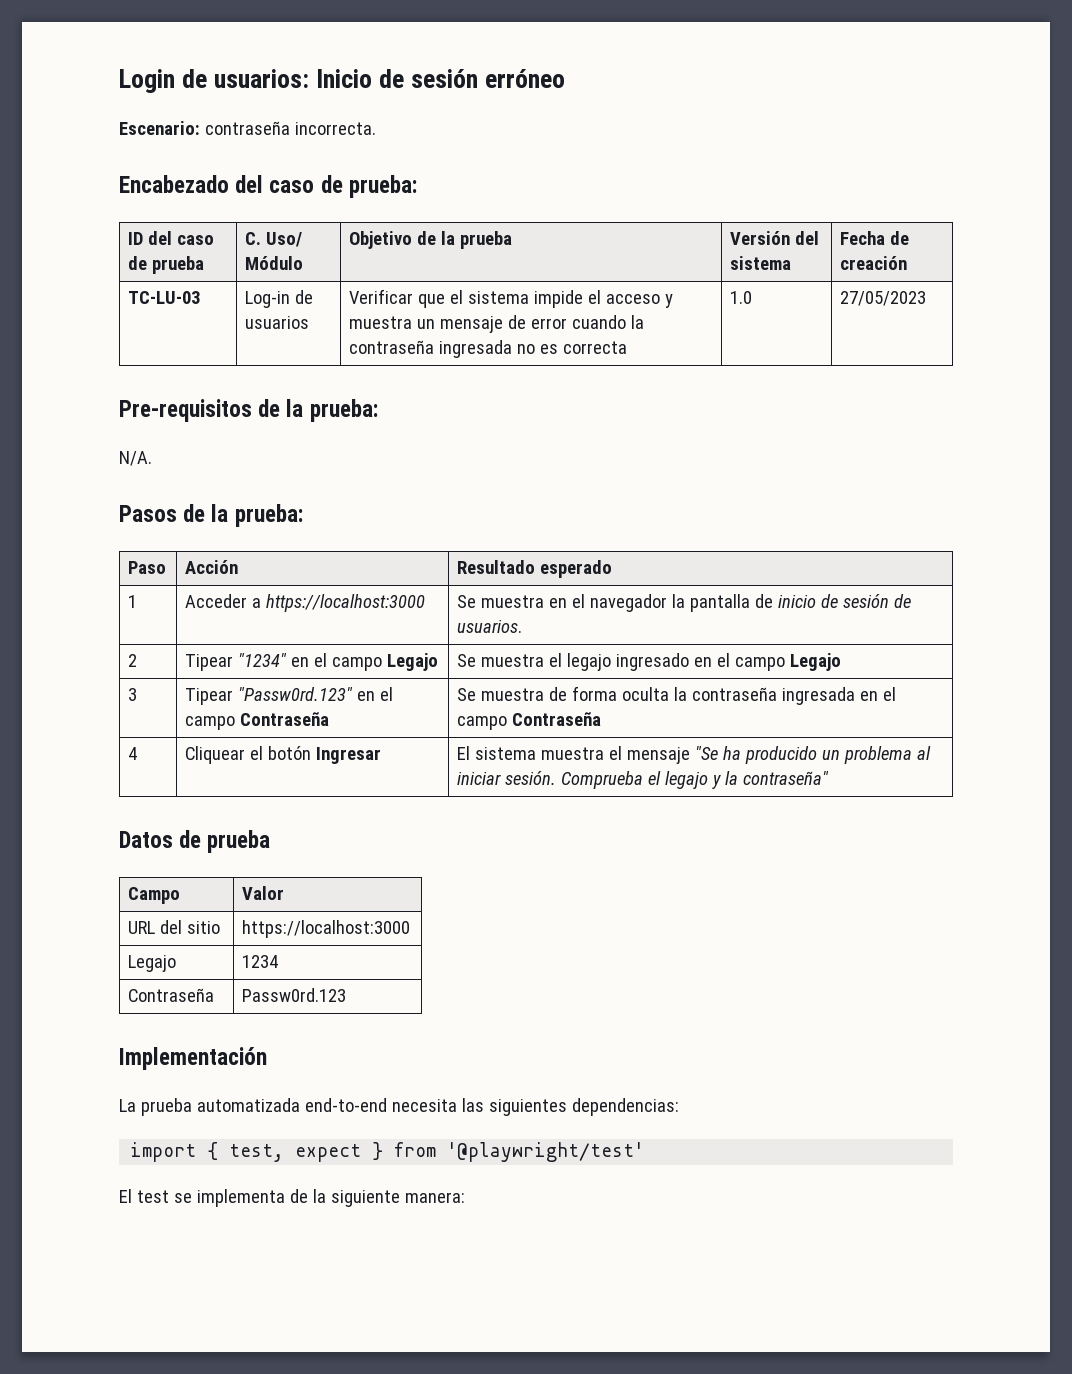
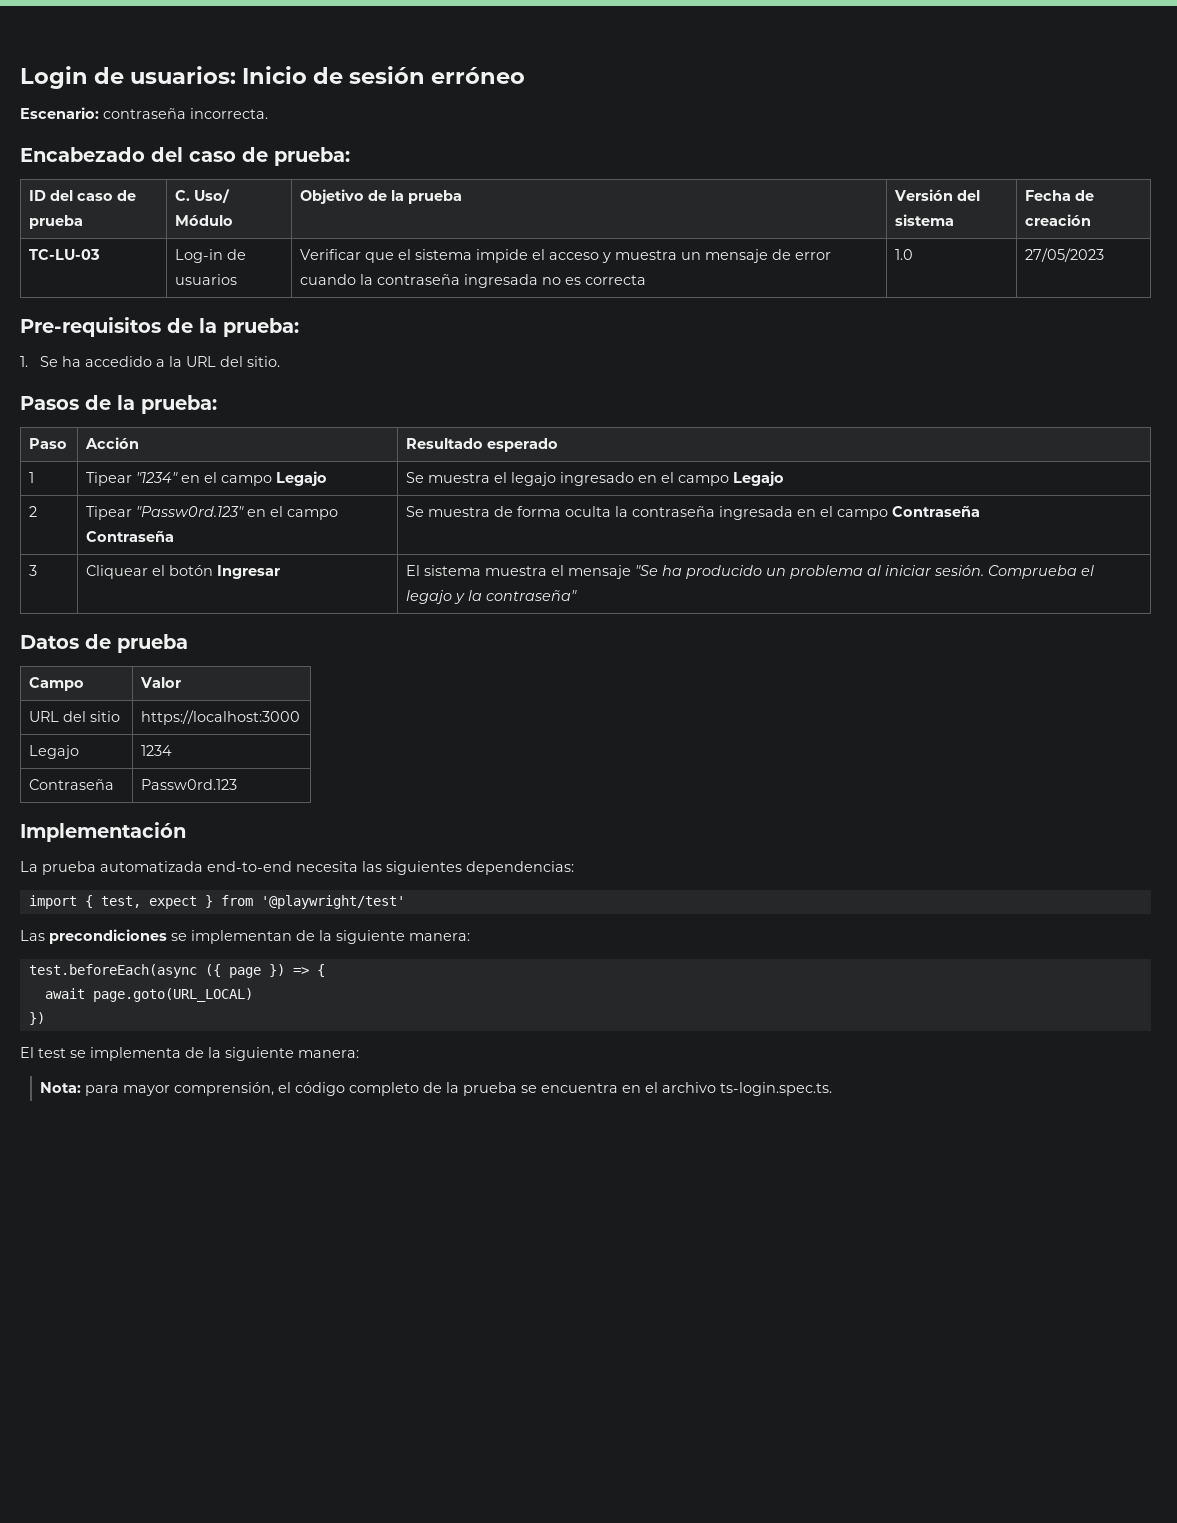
- N/A.
+ 1. Se ha accedido a la URL del sitio.
- 1 | Acceder a https://localhost:3000 | Se muestra en el navegador la pantalla de inicio de sesión de usuarios.
- 2 | Tipear "1234" en el campo Legajo | Se muestra el legajo ingresado en el campo Legajo
+ 1 | Tipear "1234" en el campo Legajo | Se muestra el legajo ingresado en el campo Legajo
- 3 | Tipear "Passw0rd.123" en el campo Contraseña | Se muestra de forma oculta la contraseña ingresada en el campo Contraseña
+ 2 | Tipear "Passw0rd.123" en el campo Contraseña | Se muestra de forma oculta la contraseña ingresada en el campo Contraseña
- 4 | Cliquear el botón Ingresar | El sistema muestra el mensaje "Se ha producido un problema al iniciar sesión. Comprueba el legajo y la contraseña"
+ 3 | Cliquear el botón Ingresar | El sistema muestra el mensaje "Se ha producido un problema al iniciar sesión. Comprueba el legajo y la contraseña"
+ Las precondiciones se implementan de la siguiente manera:
+ test.beforeEach(async ({ page }) => {
+ await page.goto(URL_LOCAL)
+ })
+ Nota: para mayor comprensión, el código completo de la prueba se encuentra en el archivo ts-login.spec.ts.

